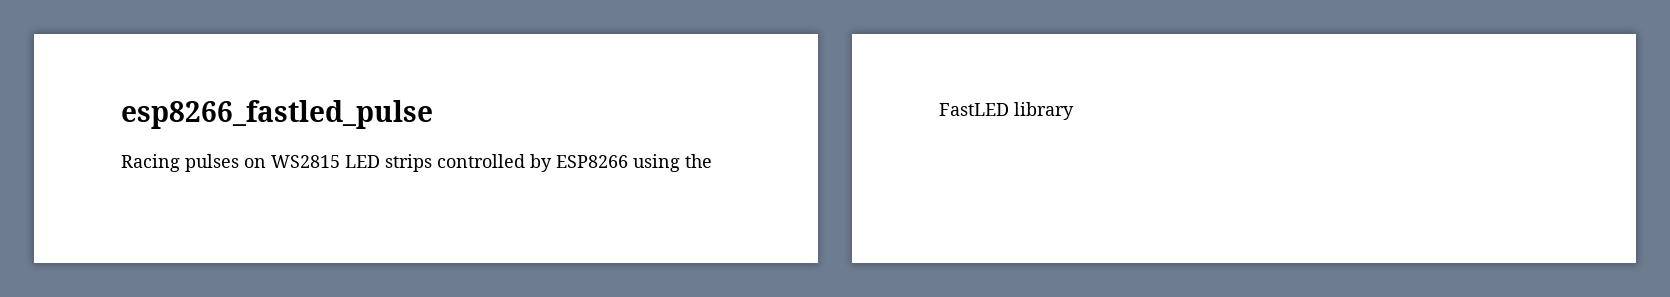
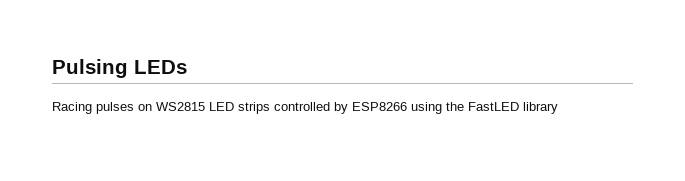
- esp8266_fastled_pulse
+ Pulsing LEDs

